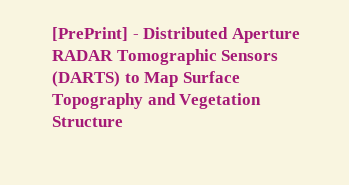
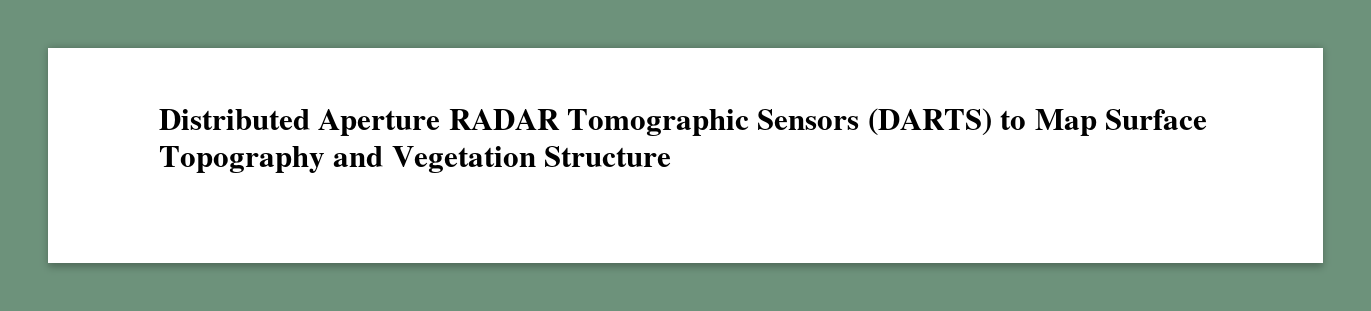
- [PrePrint] - Distributed Aperture RADAR Tomographic Sensors (DARTS) to Map Surface Topography and Vegetation Structure
+ Distributed Aperture RADAR Tomographic Sensors (DARTS) to Map Surface Topography and Vegetation Structure

